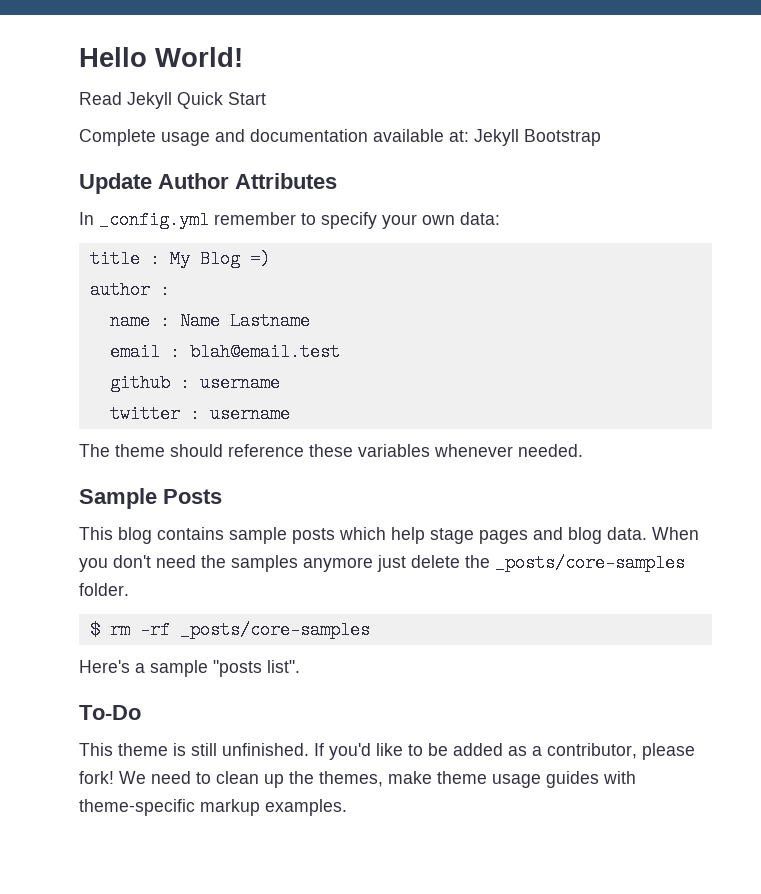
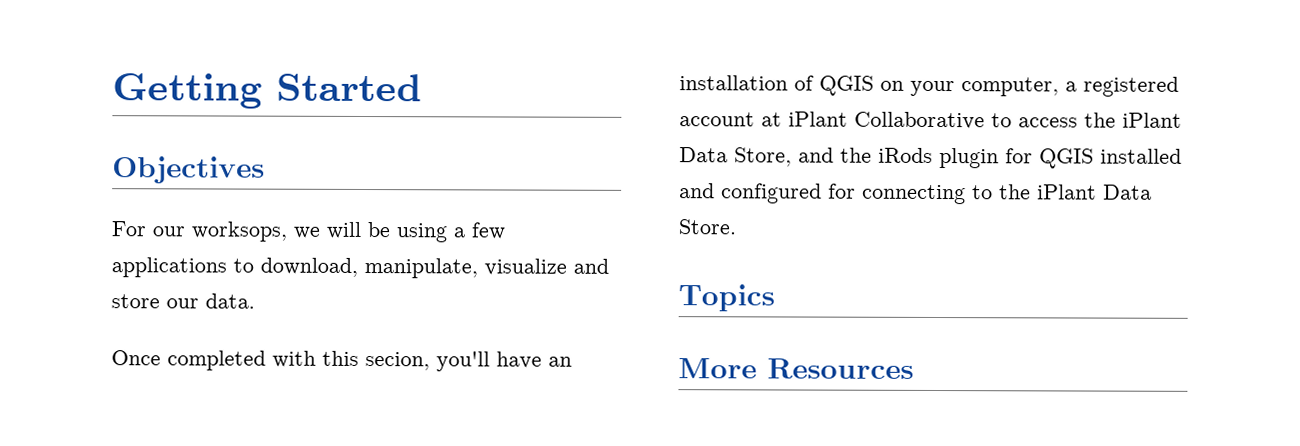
- Hello World!
- Read Jekyll Quick Start
- Complete usage and documentation available at: Jekyll Bootstrap
- Update Author Attributes
- In _config.yml remember to specify your own data:
- title : My Blog =)
- author :
- name : Name Lastname
- email : blah@email.test
- github : username
- twitter : username
- The theme should reference these variables whenever needed.
- Sample Posts
- This blog contains sample posts which help stage pages and blog data. When you don't need the samples anymore just delete the _posts/core-samples folder.
- $ rm -rf _posts/core-samples
- Here's a sample "posts list".
- To-Do
- This theme is still unfinished. If you'd like to be added as a contributor, please fork! We need to clean up the themes, make theme usage guides with theme-specific markup examples.
+ Getting Started
+ Objectives
+ For our worksops, we will be using a few applications to download, manipulate, visualize and store our data.
+ Once completed with this secion, you'll have an installation of QGIS on your computer, a registered account at iPlant Collaborative to access the iPlant Data Store, and the iRods plugin for QGIS installed and configured for connecting to the iPlant Data Store.
+ Topics
+ More Resources

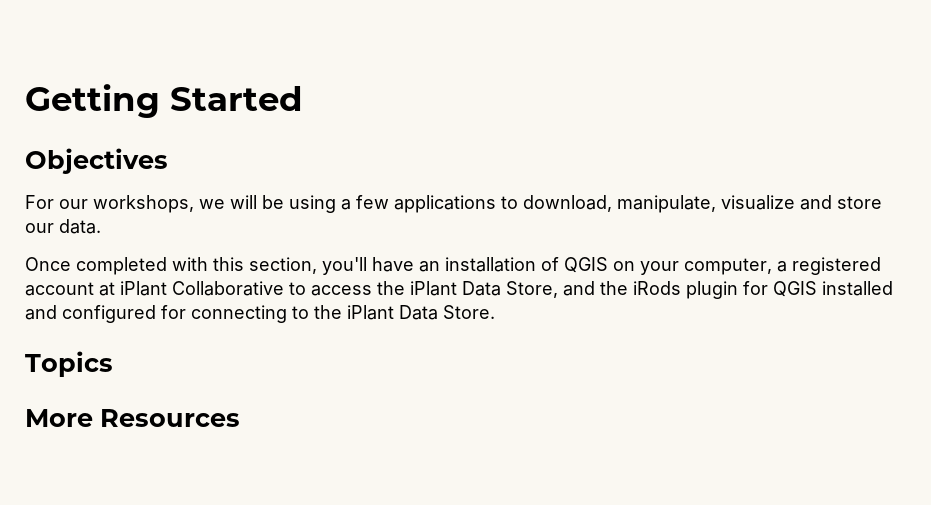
- For our worksops, we will be using a few applications to download, manipulate, visualize and store our data.
+ For our workshops, we will be using a few applications to download, manipulate, visualize and store our data.
- Once completed with this secion, you'll have an installation of QGIS on your computer, a registered account at iPlant Collaborative to access the iPlant Data Store, and the iRods plugin for QGIS installed and configured for connecting to the iPlant Data Store.
+ Once completed with this section, you'll have an installation of QGIS on your computer, a registered account at iPlant Collaborative to access the iPlant Data Store, and the iRods plugin for QGIS installed and configured for connecting to the iPlant Data Store.

